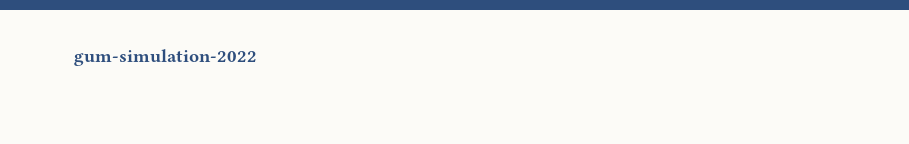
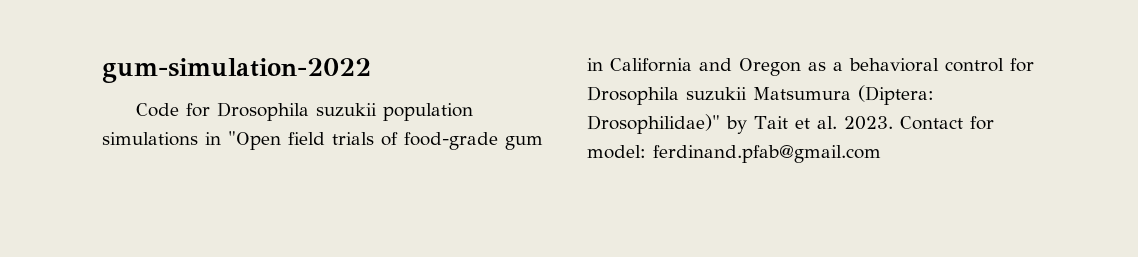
+ Code for Drosophila suzukii population simulations in "Open field trials of food-grade gum in California and Oregon as a behavioral control for Drosophila suzukii Matsumura (Diptera: Drosophilidae)" by Tait et al. 2023. Contact for model: ferdinand.pfab@gmail.com

